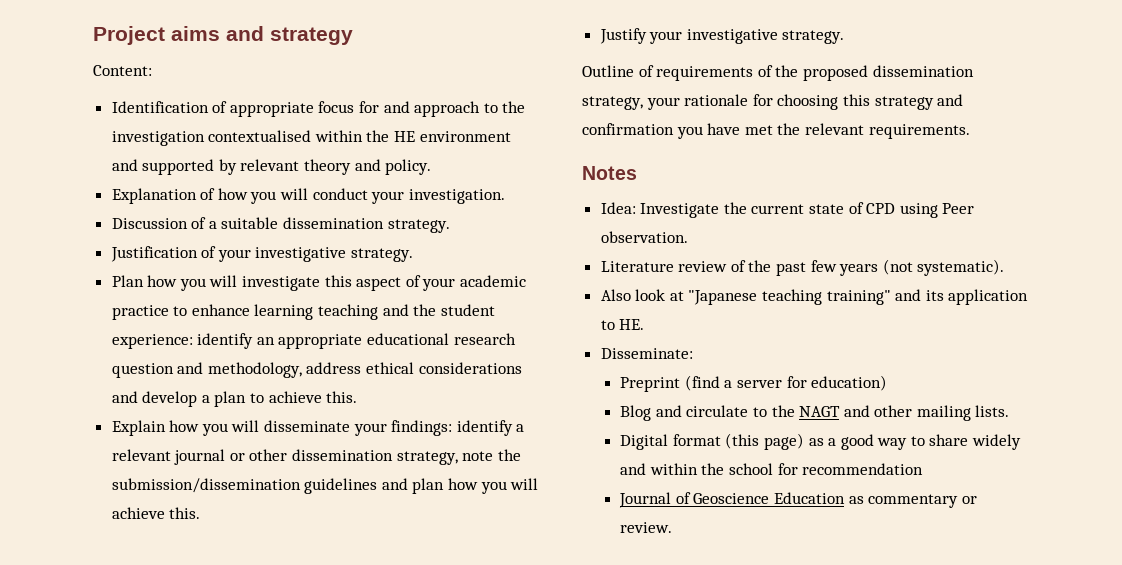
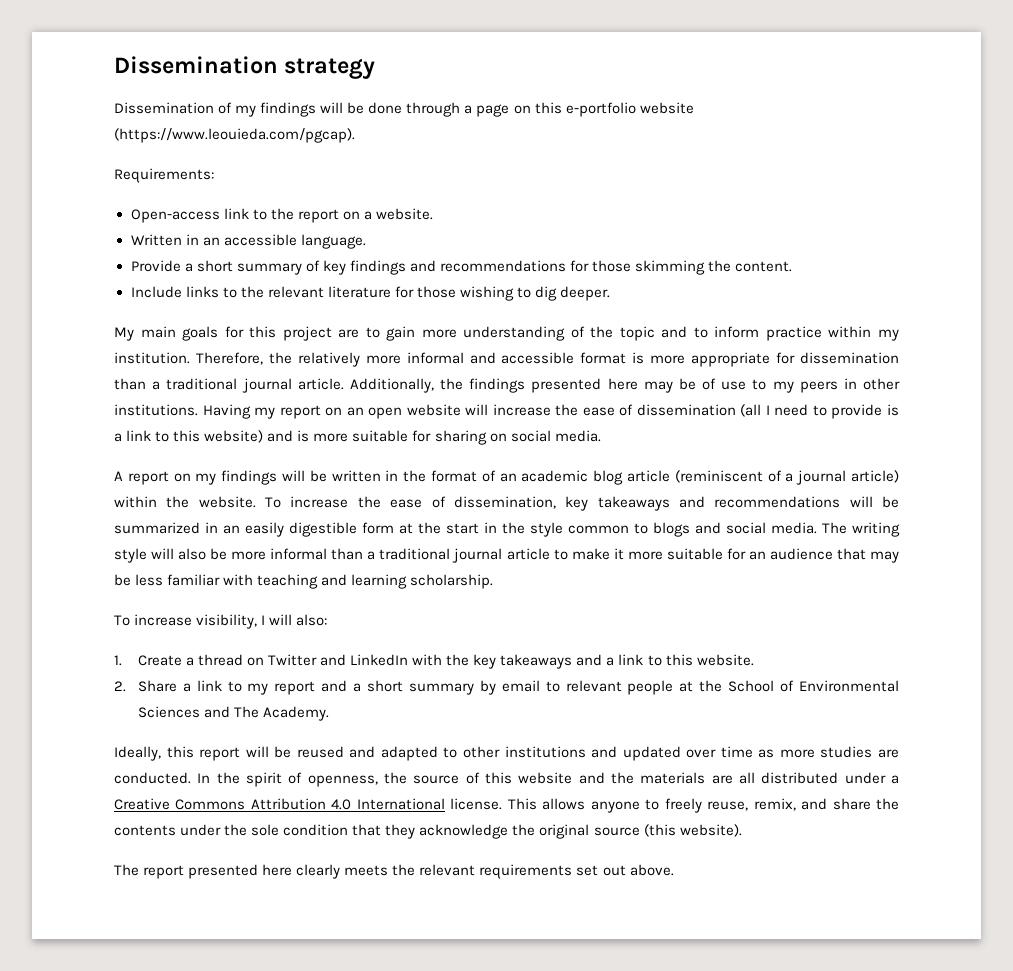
- Project aims and strategy
- Content:
- Identification of appropriate focus for and approach to the investigation contextualised within the HE environment and supported by relevant theory and policy.
- Explanation of how you will conduct your investigation.
- Discussion of a suitable dissemination strategy.
- Justification of your investigative strategy.
- Plan how you will investigate this aspect of your academic practice to enhance learning teaching and the student experience: identify an appropriate educational research question and methodology, address ethical considerations and develop a plan to achieve this.
- Explain how you will disseminate your findings: identify a relevant journal or other dissemination strategy, note the submission/dissemination guidelines and plan how you will achieve this.
- Justify your investigative strategy.
- Outline of requirements of the proposed dissemination strategy, your rationale for choosing this strategy and confirmation you have met the relevant requirements.
- Notes
- Idea: Investigate the current state of CPD using Peer observation.
- Literature review of the past few years (not systematic).
- Also look at "Japanese teaching training" and its application to HE.
- Disseminate:
- Preprint (find a server for education)
- Blog and circulate to the NAGT and other mailing lists.
- Digital format (this page) as a good way to share widely and within the school for recommendation
- Journal of Geoscience Education as commentary or review.
+ Dissemination strategy
+ Dissemination of my findings will be done through a page on this e-portfolio website (https://www.leouieda.com/pgcap).
+ Requirements:
+ Open-access link to the report on a website.
+ Written in an accessible language.
+ Provide a short summary of key findings and recommendations for those skimming the content.
+ Include links to the relevant literature for those wishing to dig deeper.
+ My main goals for this project are to gain more understanding of the topic and to inform practice within my institution. Therefore, the relatively more informal and accessible format is more appropriate for dissemination than a traditional journal article. Additionally, the findings presented here may be of use to my peers in other institutions. Having my report on an open website will increase the ease of dissemination (all I need to provide is a link to this website) and is more suitable for sharing on social media.
+ A report on my findings will be written in the format of an academic blog article (reminiscent of a journal article) within the website. To increase the ease of dissemination, key takeaways and recommendations will be summarized in an easily digestible form at the start in the style common to blogs and social media. The writing style will also be more informal than a traditional journal article to make it more suitable for an audience that may be less familiar with teaching and learning scholarship.
+ To increase visibility, I will also:
+ 1. Create a thread on Twitter and LinkedIn with the key takeaways and a link to this website.
+ 2. Share a link to my report and a short summary by email to relevant people at the School of Environmental Sciences and The Academy.
+ Ideally, this report will be reused and adapted to other institutions and updated over time as more studies are conducted. In the spirit of openness, the source of this website and the materials are all distributed under a Creative Commons Attribution 4.0 International license. This allows anyone to freely reuse, remix, and share the contents under the sole condition that they acknowledge the original source (this website).
+ The report presented here clearly meets the relevant requirements set out above.

